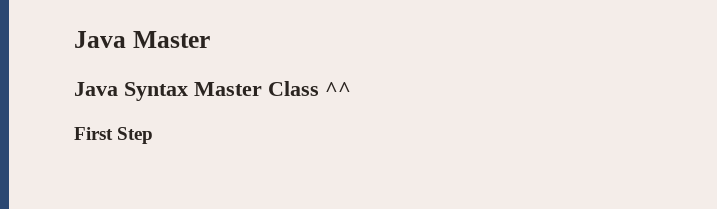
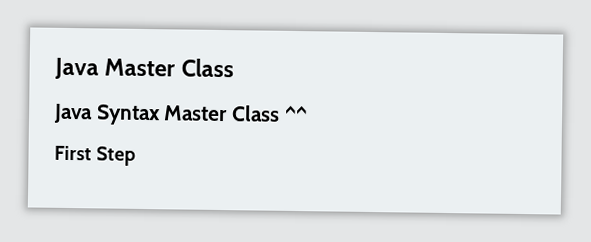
- Java Master
+ Java Master Class

